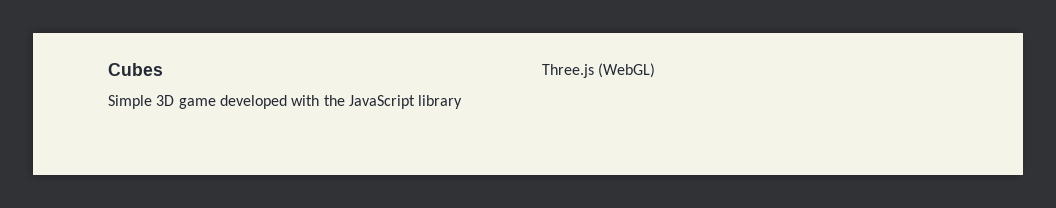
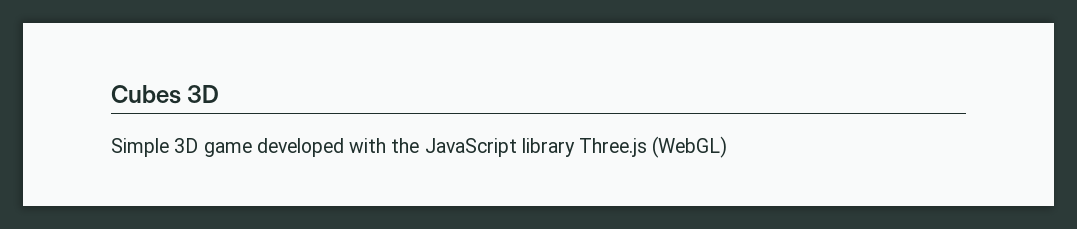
- Cubes
+ Cubes 3D

